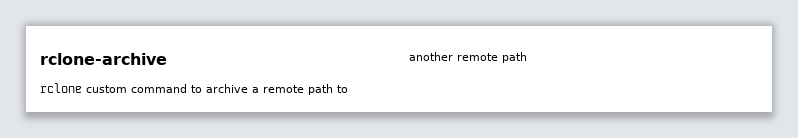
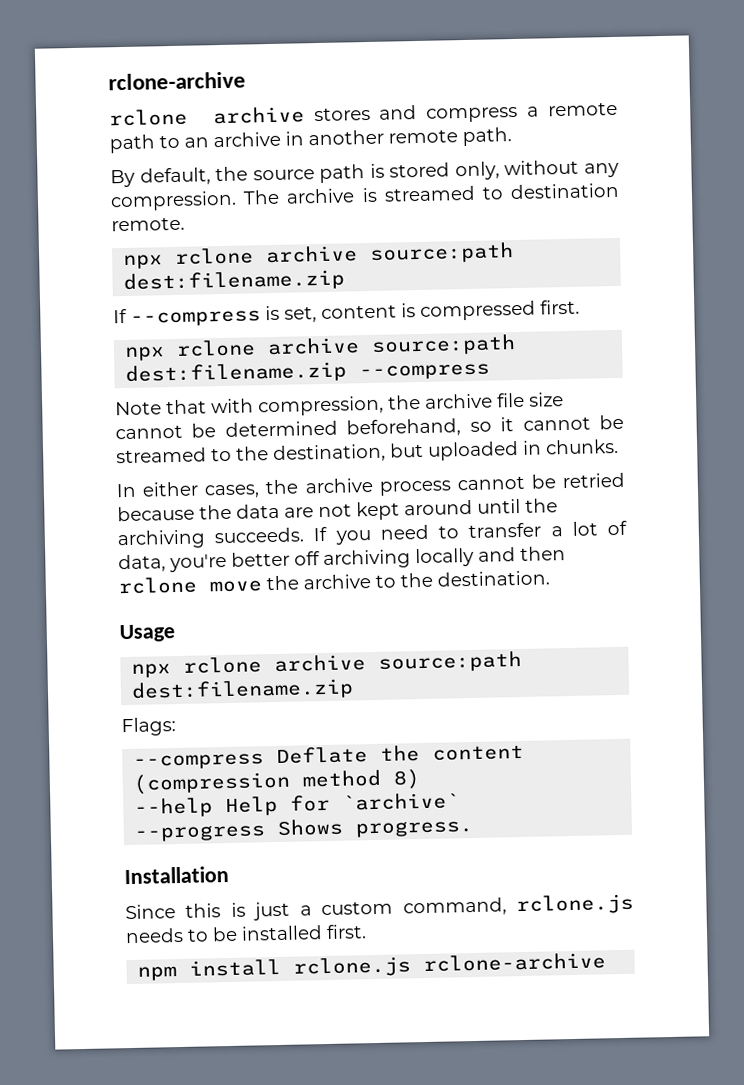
- rclone custom command to archive a remote path to another remote path
+ rclone archive stores and compress a remote path to an archive in another remote path.
+ By default, the source path is stored only, without any compression. The archive is streamed to destination remote.
+ npx rclone archive source:path dest:filename.zip
+ If --compress is set, content is compressed first.
+ npx rclone archive source:path dest:filename.zip --compress
+ Note that with compression, the archive file size cannot be determined beforehand, so it cannot be streamed to the destination, but uploaded in chunks.
+ In either cases, the archive process cannot be retried because the data are not kept around until the archiving succeeds. If you need to transfer a lot of data, you're better off archiving locally and then rclone move the archive to the destination.
+ Usage
+ npx rclone archive source:path dest:filename.zip
+ Flags:
+ --compress Deflate the content (compression method 8)
+ --help Help for `archive`
+ --progress Shows progress.
+ Installation
+ Since this is just a custom command, rclone.js needs to be installed first.
+ npm install rclone.js rclone-archive

